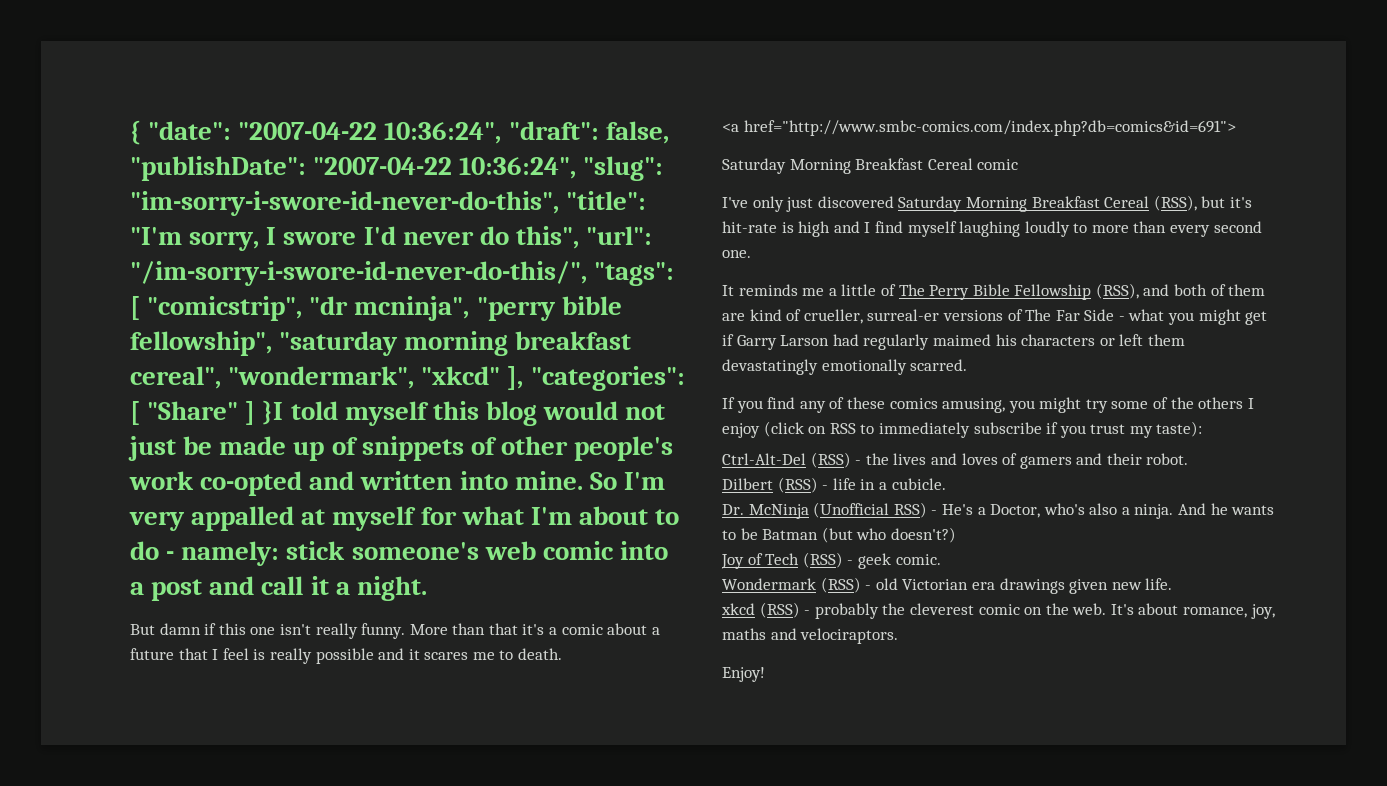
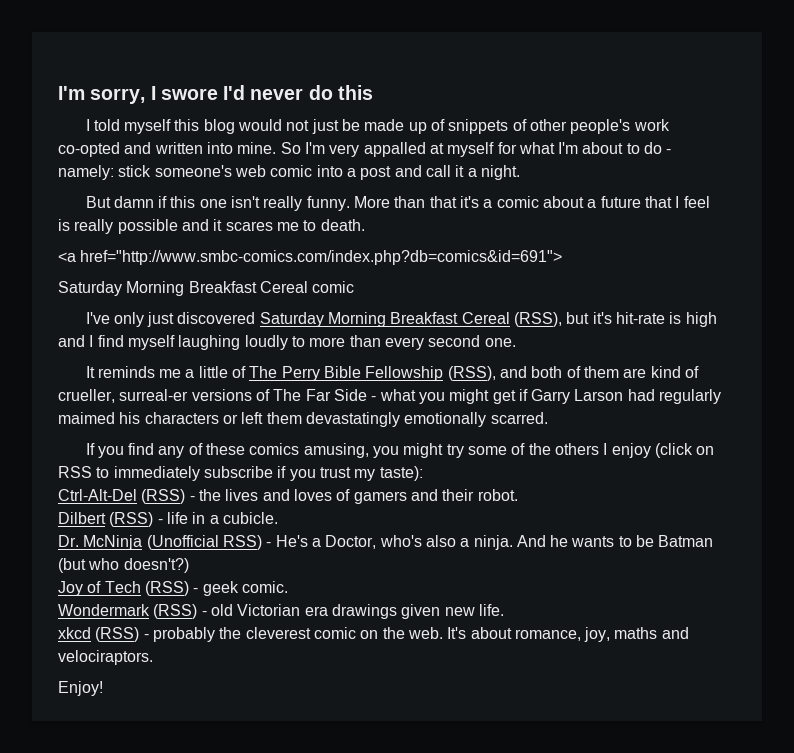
- { "date": "2007-04-22 10:36:24", "draft": false, "publishDate": "2007-04-22 10:36:24", "slug": "im-sorry-i-swore-id-never-do-this", "title": "I'm sorry, I swore I'd never do this", "url": "/im-sorry-i-swore-id-never-do-this/", "tags": [ "comicstrip", "dr mcninja", "perry bible fellowship", "saturday morning breakfast cereal", "wondermark", "xkcd" ], "categories": [ "Share" ] }I told myself this blog would not just be made up of snippets of other people's work co-opted and written into mine.
+ I'm sorry, I swore I'd never do this
+ I told myself this blog would not just be made up of snippets of other people's work co-opted and written into mine.

